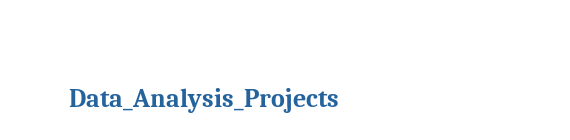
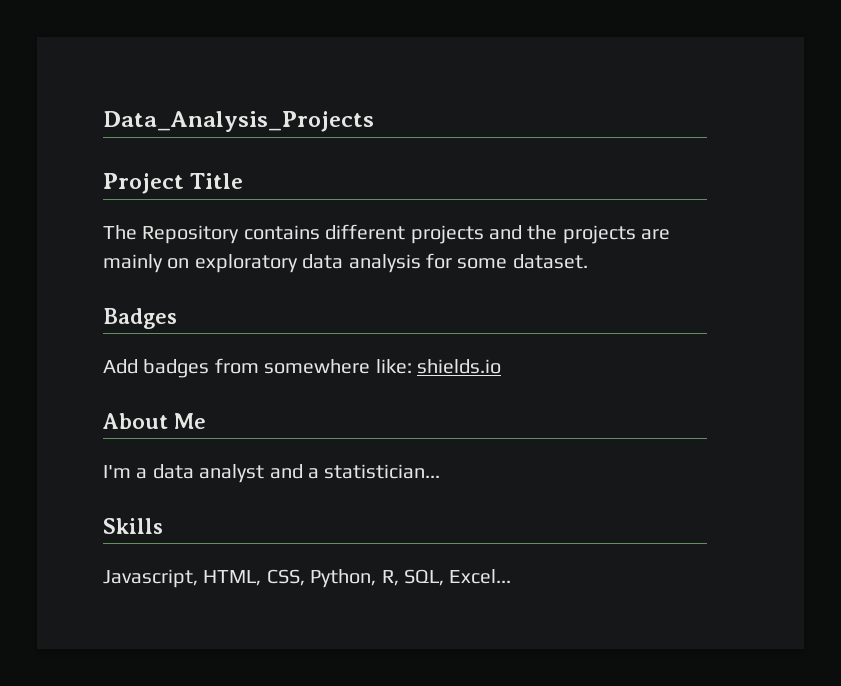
+ Project Title
+ The Repository contains different projects and the projects are mainly on exploratory data analysis for some dataset.
+ Badges
+ Add badges from somewhere like: shields.io
+ About Me
+ I'm a data analyst and a statistician...
+ Skills
+ Javascript, HTML, CSS, Python, R, SQL, Excel...

